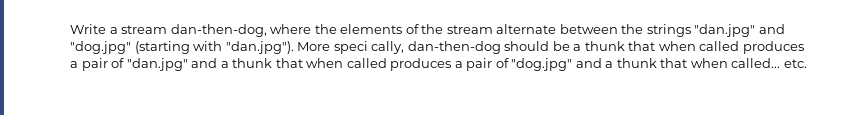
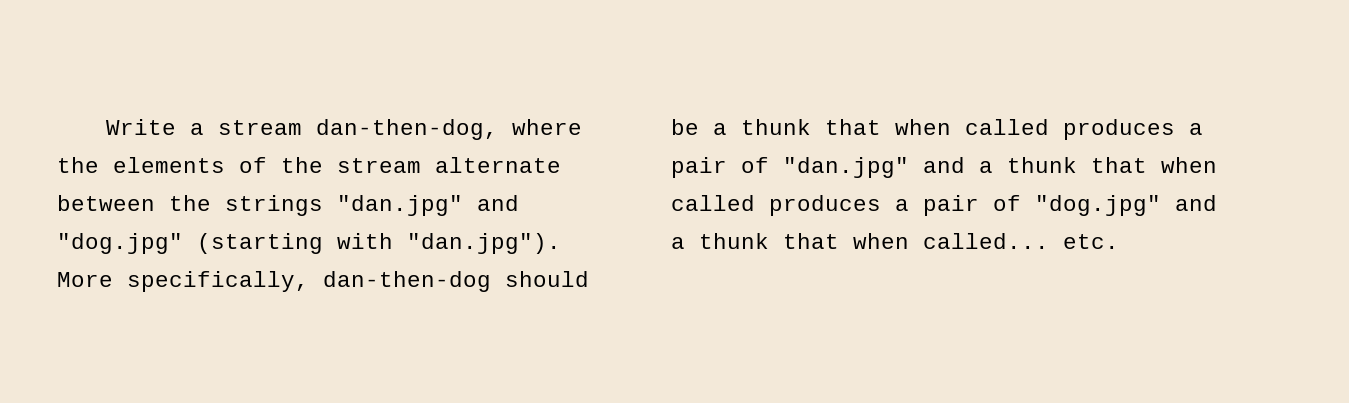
- Write a stream dan-then-dog, where the elements of the stream alternate between the strings "dan.jpg" and "dog.jpg" (starting with "dan.jpg"). More speci cally, dan-then-dog should be a thunk that when called produces a pair of "dan.jpg" and a thunk that when called produces a pair of "dog.jpg" and a thunk that when called... etc.
+ Write a stream dan-then-dog, where the elements of the stream alternate between the strings "dan.jpg" and "dog.jpg" (starting with "dan.jpg"). More specifically, dan-then-dog should be a thunk that when called produces a pair of "dan.jpg" and a thunk that when called produces a pair of "dog.jpg" and a thunk that when called... etc.

